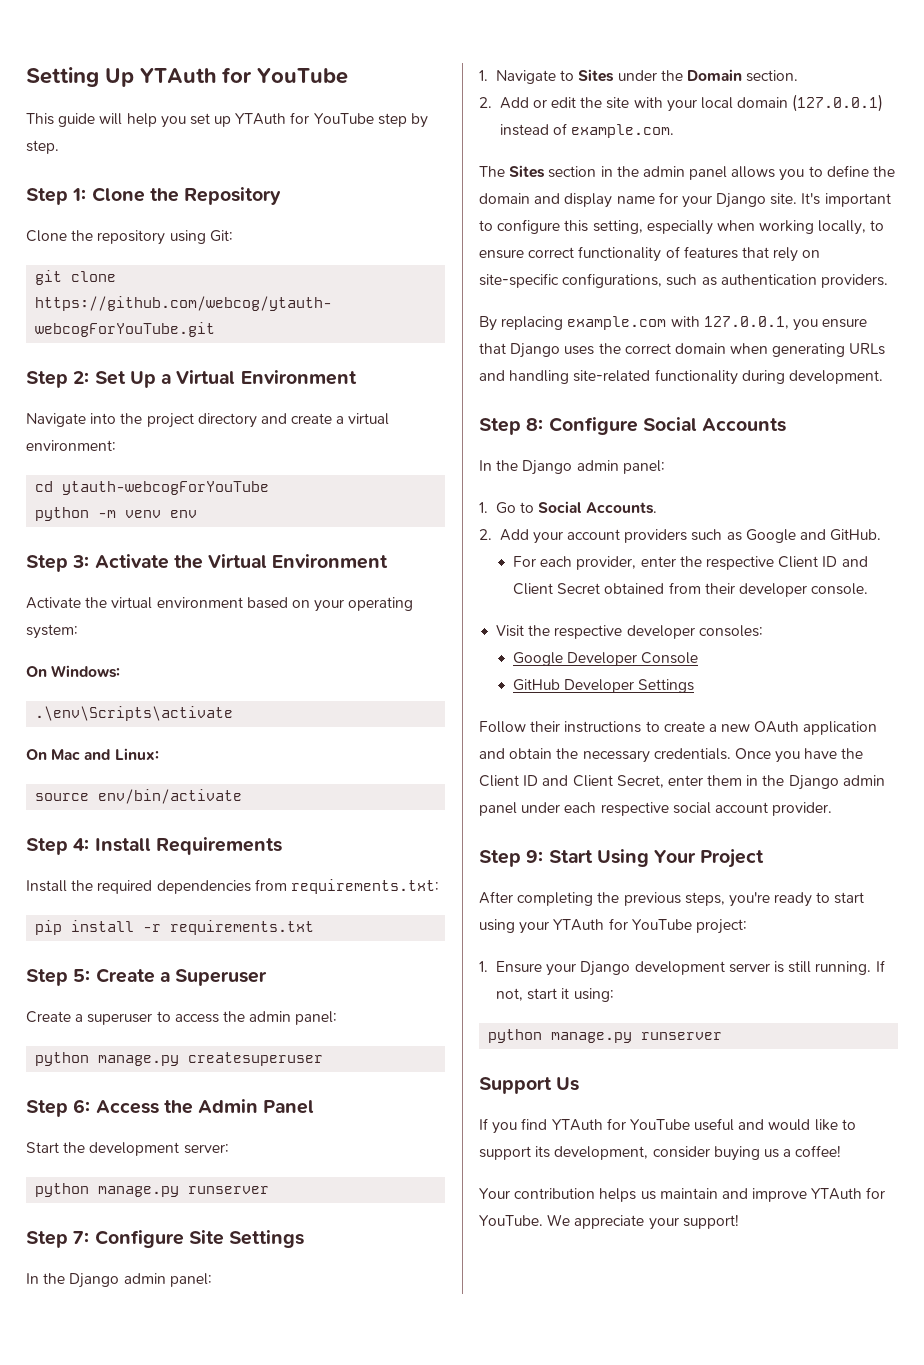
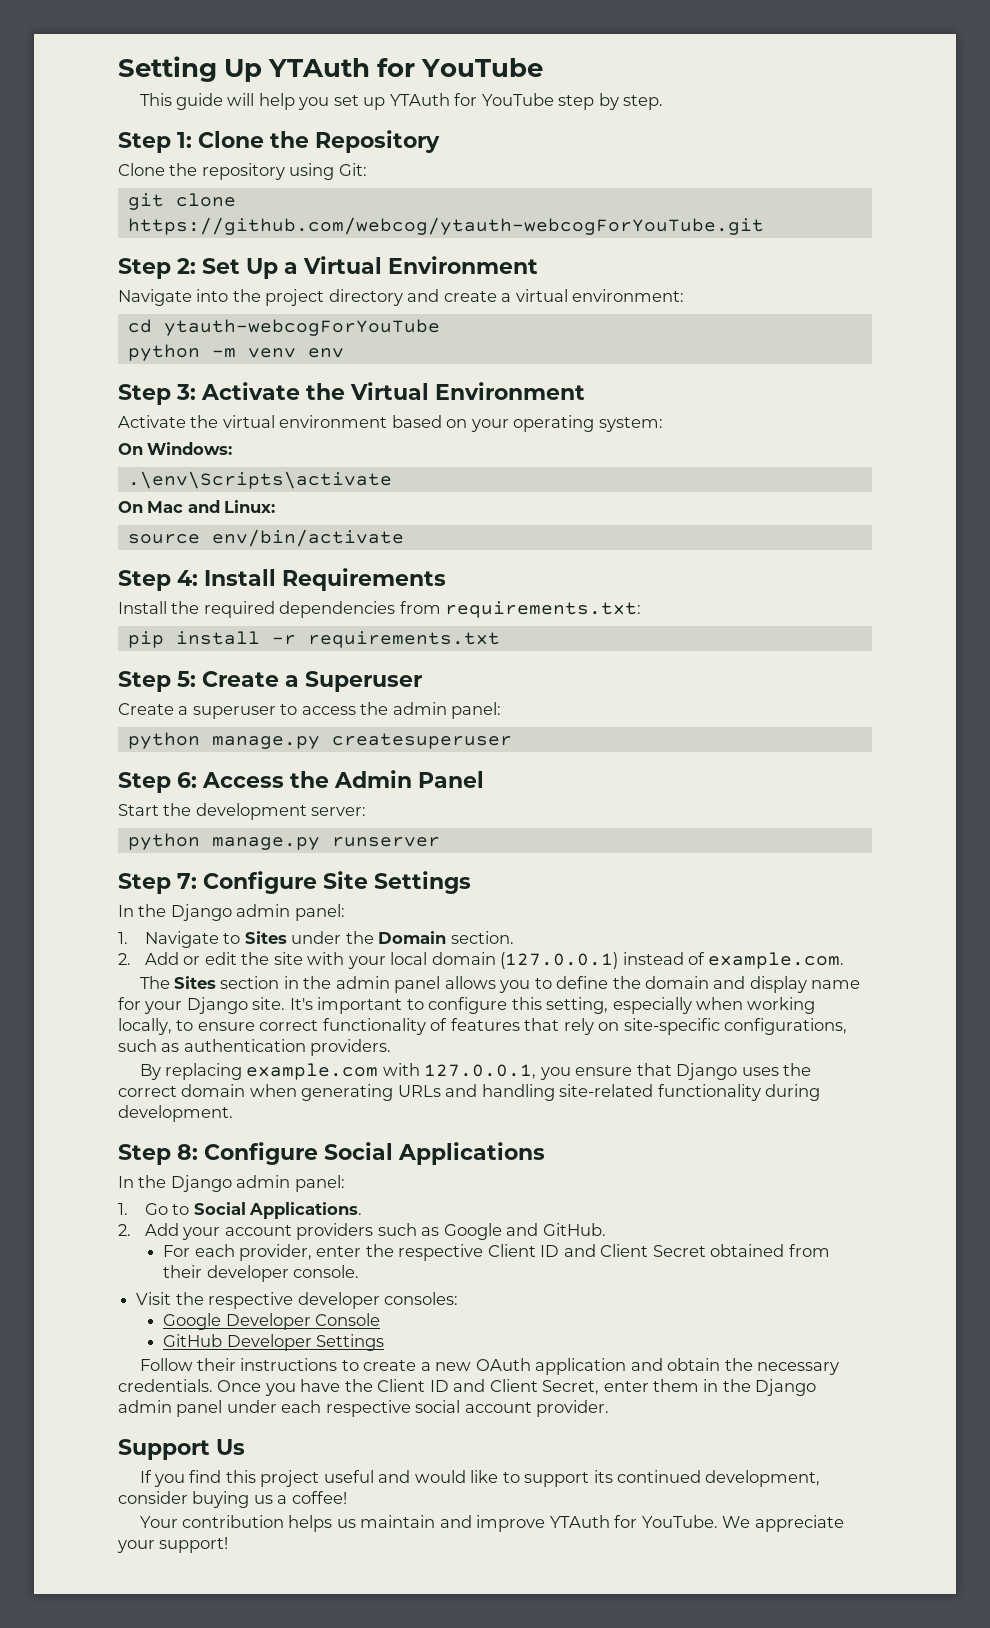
- Step 8: Configure Social Accounts
+ Step 8: Configure Social Applications
- 1. Go to Social Accounts.
+ 1. Go to Social Applications.
- Step 9: Start Using Your Project
- After completing the previous steps, you're ready to start using your YTAuth for YouTube project:
- 1. Ensure your Django development server is still running. If not, start it using:
- python manage.py runserver
- If you find YTAuth for YouTube useful and would like to support its development, consider buying us a coffee!
+ If you find this project useful and would like to support its continued development, consider buying us a coffee!

